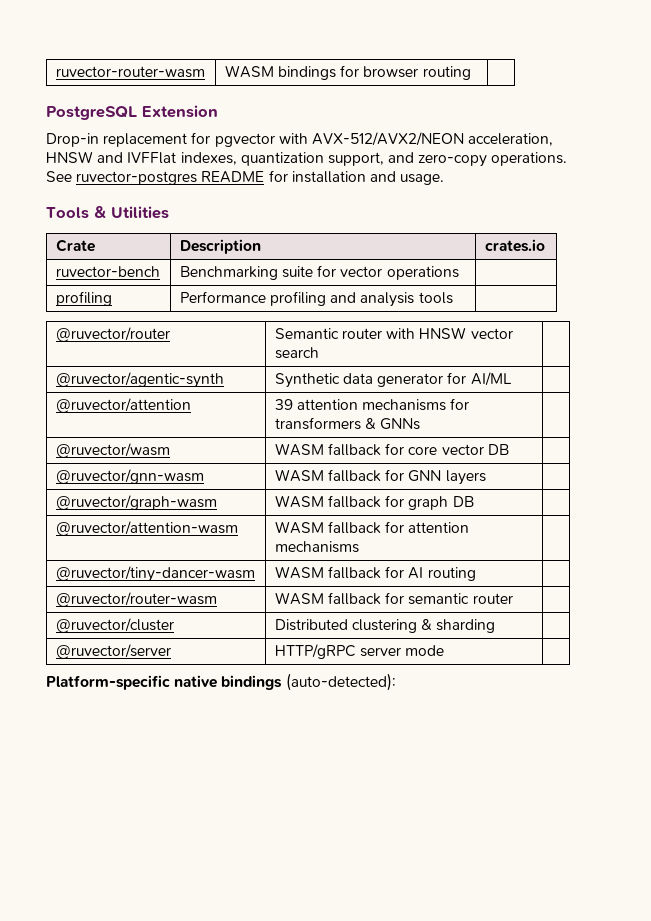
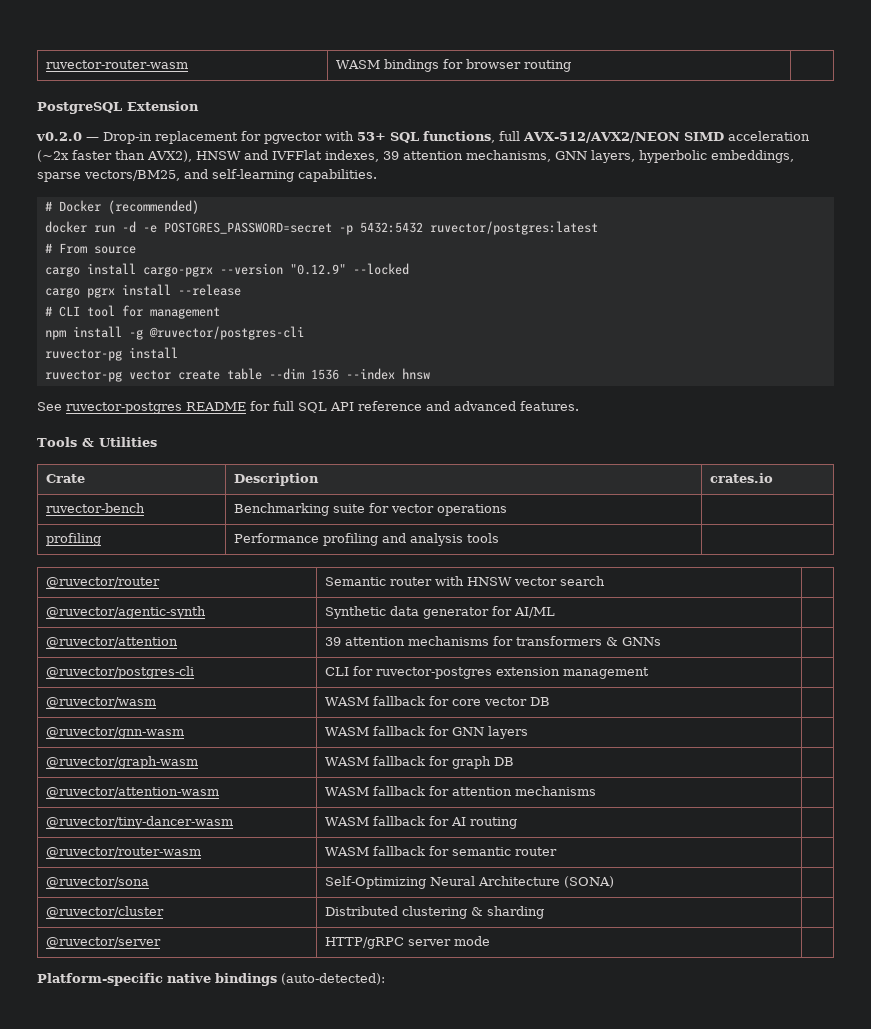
- Drop-in replacement for pgvector with AVX-512/AVX2/NEON acceleration, HNSW and IVFFlat indexes, quantization support, and zero-copy operations. See ruvector-postgres README for installation and usage.
+ v0.2.0 — Drop-in replacement for pgvector with 53+ SQL functions, full AVX-512/AVX2/NEON SIMD acceleration (~2x faster than AVX2), HNSW and IVFFlat indexes, 39 attention mechanisms, GNN layers, hyperbolic embeddings, sparse vectors/BM25, and self-learning capabilities.
+ # Docker (recommended)
+ docker run -d -e POSTGRES_PASSWORD=secret -p 5432:5432 ruvector/postgres:latest
+ # From source
+ cargo install cargo-pgrx --version "0.12.9" --locked
+ cargo pgrx install --release
+ # CLI tool for management
+ npm install -g @ruvector/postgres-cli
+ ruvector-pg install
+ ruvector-pg vector create table --dim 1536 --index hnsw
+ See ruvector-postgres README for full SQL API reference and advanced features.
+ @ruvector/postgres-cli | CLI for ruvector-postgres extension management |
+ @ruvector/sona | Self-Optimizing Neural Architecture (SONA) |

